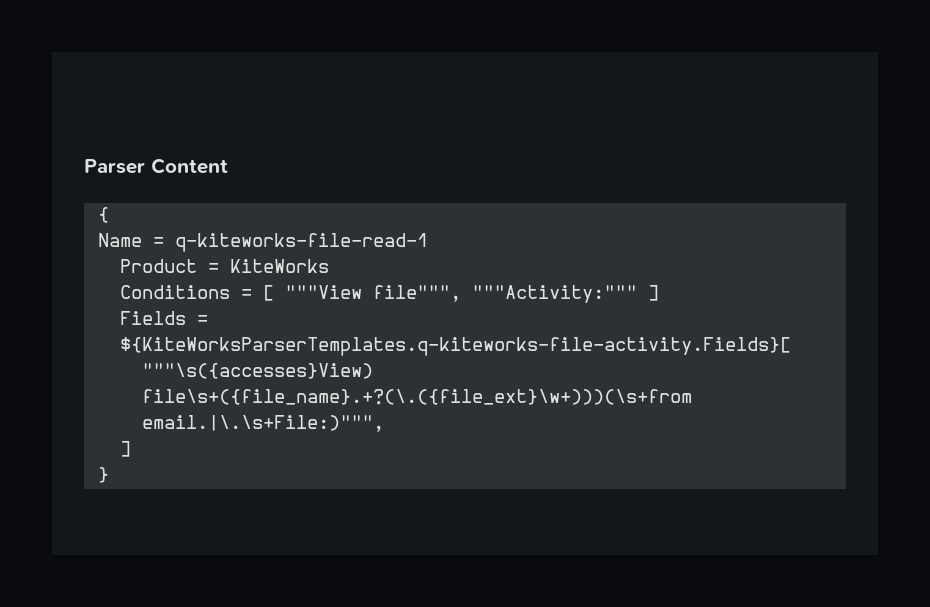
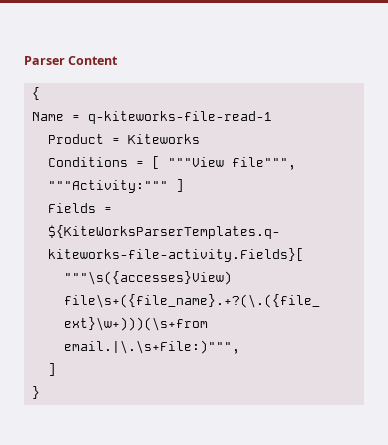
- Product = KiteWorks
+ Product = Kiteworks

